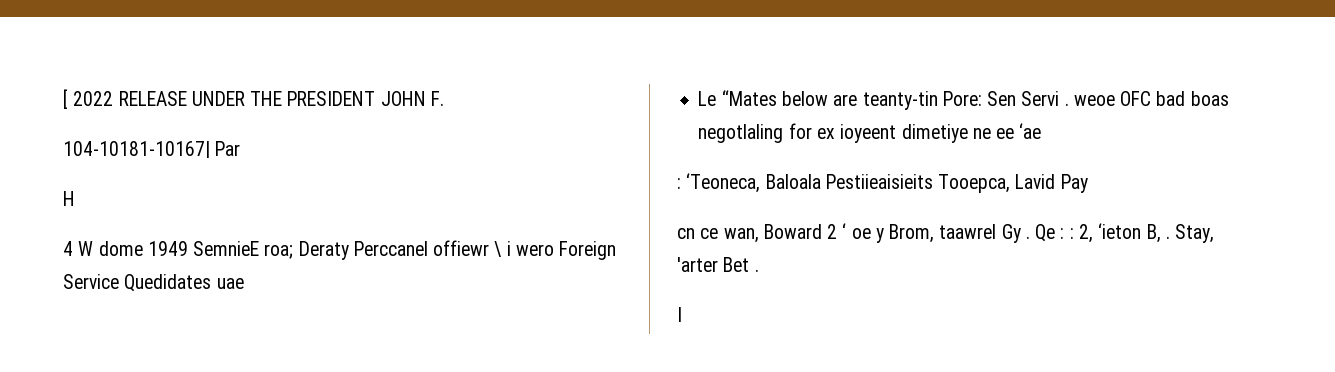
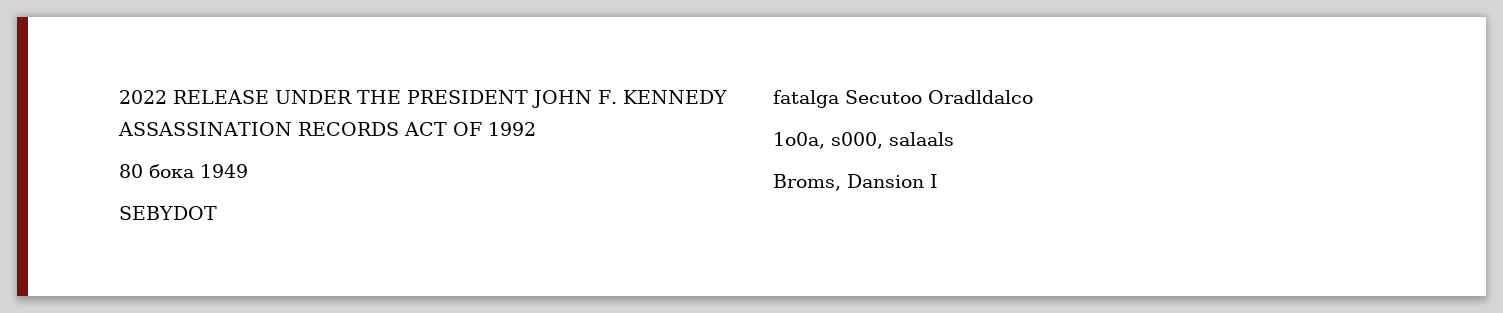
- [ 2022 RELEASE UNDER THE PRESIDENT JOHN F.
- 104-10181-10167| Par
- H
- 4 W dome 1949 SemnieE roa; Deraty Perccanel offiewr \ i wero Foreign Service Quedidates uae
- Le “Mates below are teanty-tin Pore: Sen Servi . weoe OFC bad boas negotlaling for ex ioyeent dimetiye ne ee ‘ae
- : ‘Teoneca, Baloala Pestiieaisieits Tooepca, Lavid Pay
- cn ce wan, Boward 2 ‘ oe y Brom, taawrel Gy . Qe : : 2, ‘ieton B, . Stay, 'arter Bet .
- I
+ 2022 RELEASE UNDER THE PRESIDENT JOHN F. KENNEDY ASSASSINATION RECORDS ACT OF 1992
+ 80 бока 1949
+ SEBYDOT
+ fatalga Secutoo Oradldalco
+ 1o0a, s000, salaals
+ Broms, Dansion I

